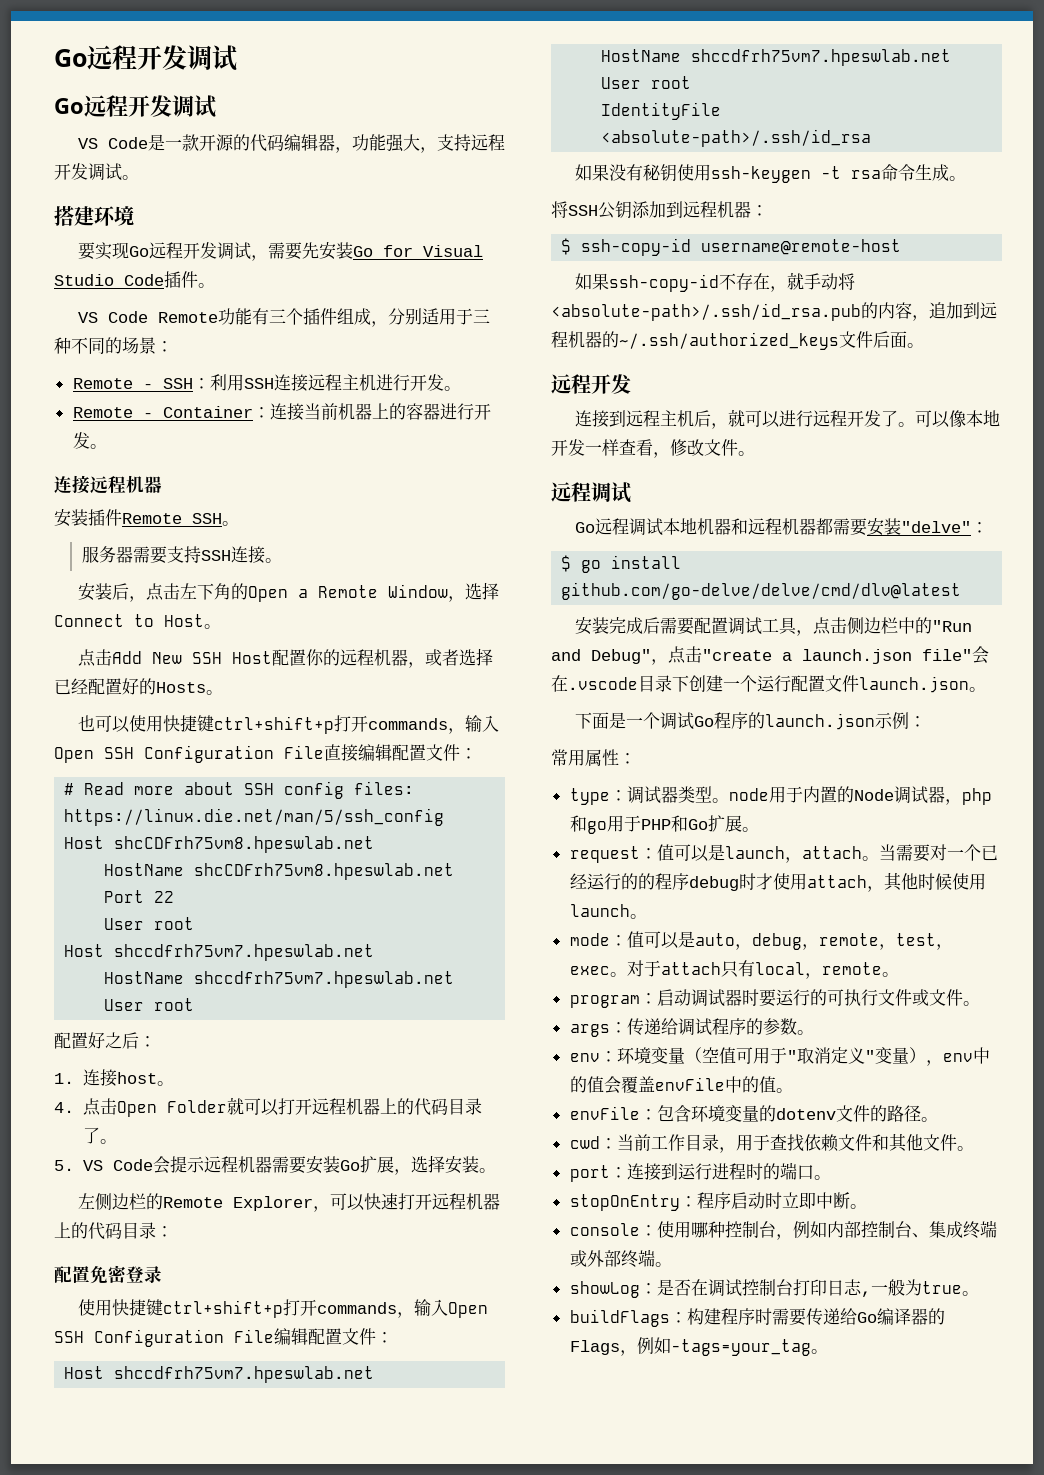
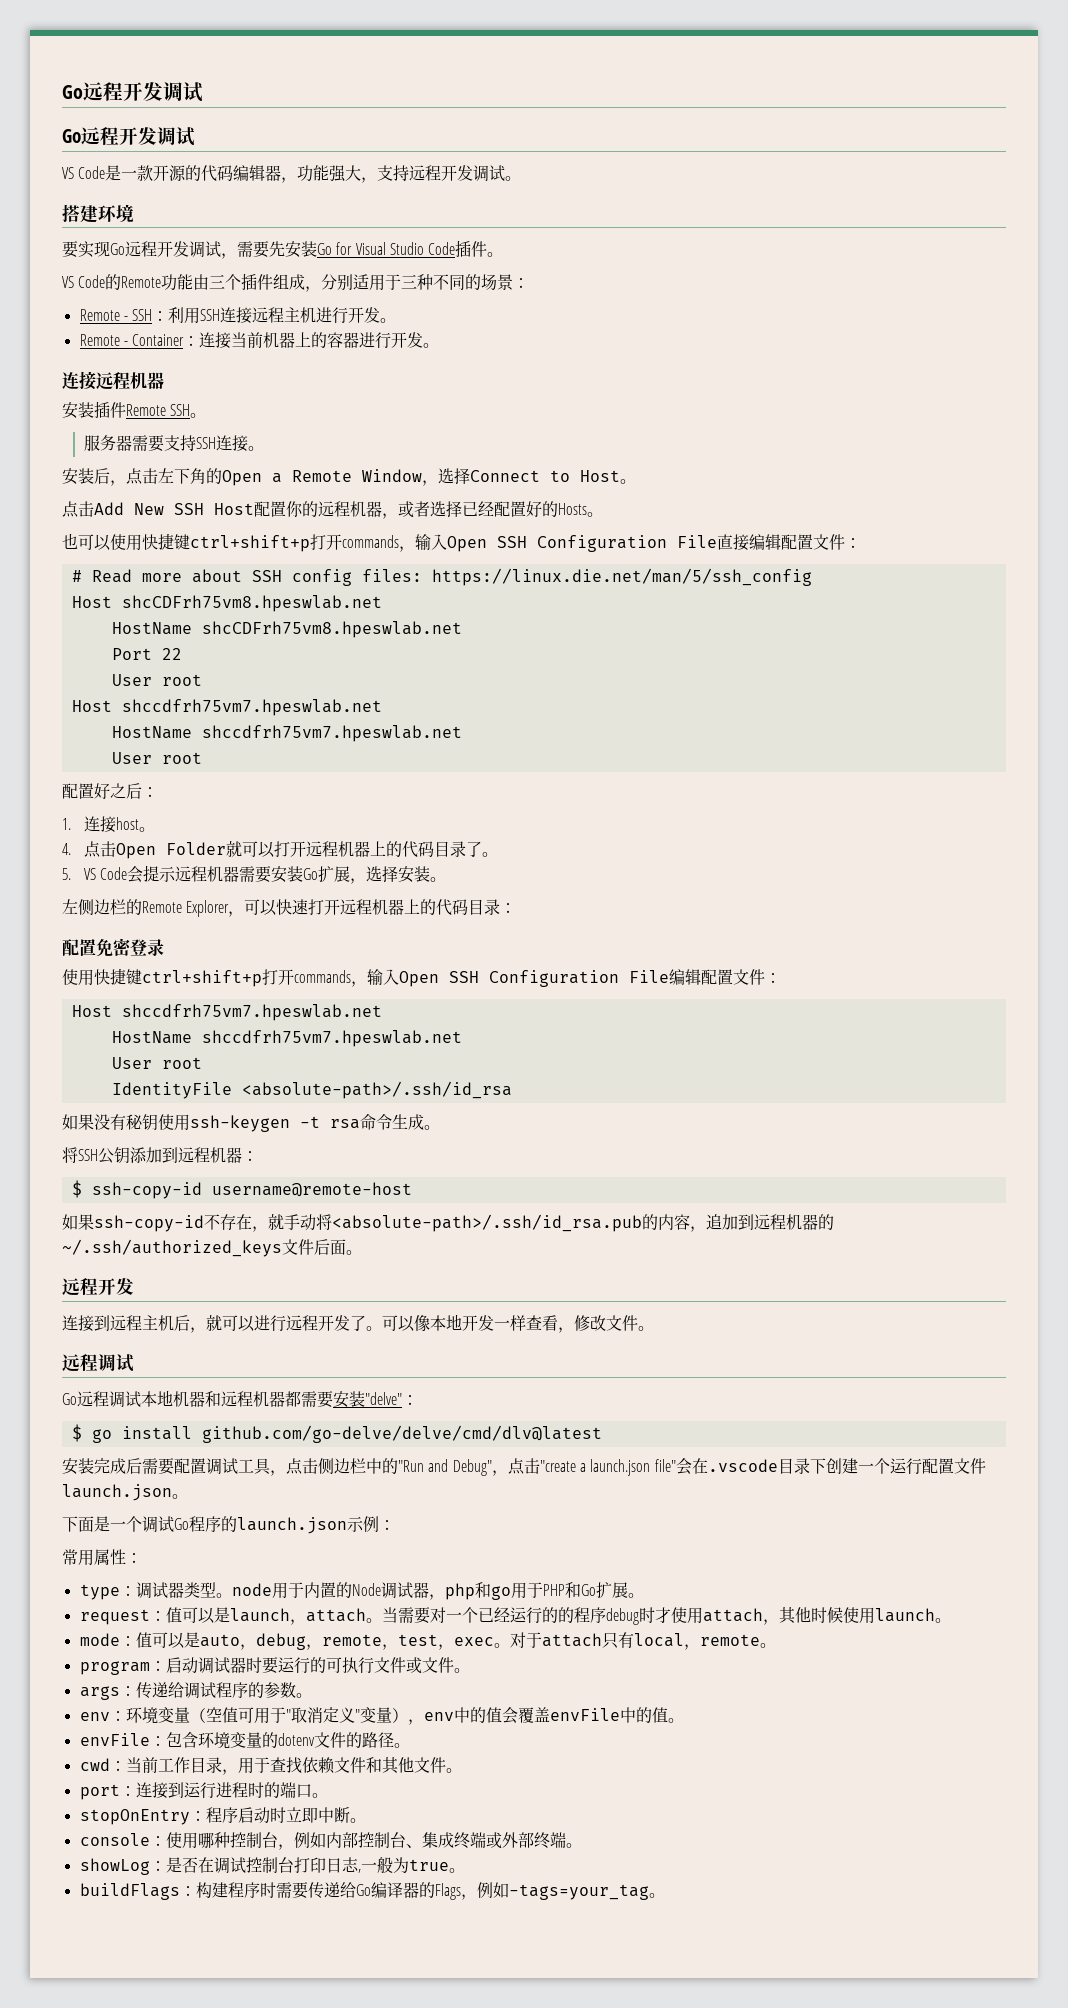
- VS Code Remote功能有三个插件组成，分别适用于三种不同的场景：
+ VS Code的Remote功能由三个插件组成，分别适用于三种不同的场景：

